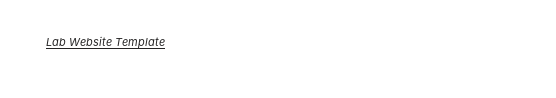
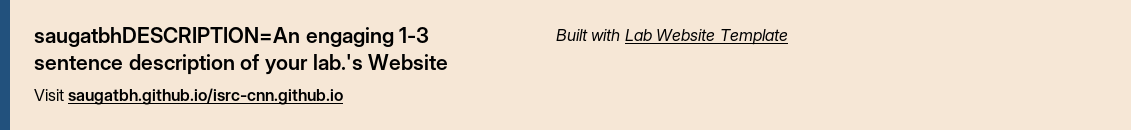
- Lab Website Template
+ saugatbhDESCRIPTION=An engaging 1-3 sentence description of your lab.'s Website
+ Visit saugatbh.github.io/isrc-cnn.github.io
+ Built with Lab Website Template

